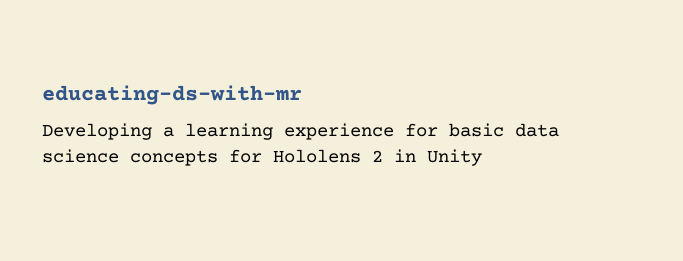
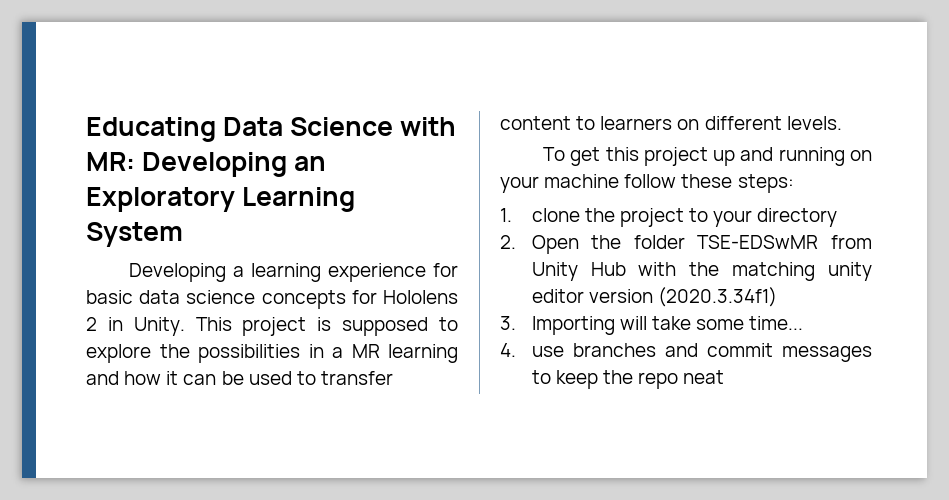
- educating-ds-with-mr
+ Educating Data Science with MR: Developing an Exploratory Learning System
- Developing a learning experience for basic data science concepts for Hololens 2 in Unity
+ Developing a learning experience for basic data science concepts for Hololens 2 in Unity. This project is supposed to explore the possibilities in a MR learning and how it can be used to transfer content to learners on different levels.
+ To get this project up and running on your machine follow these steps:
+ 1. clone the project to your directory
+ 2. Open the folder TSE-EDSwMR from Unity Hub with the matching unity editor version (2020.3.34f1)
+ 3. Importing will take some time...
+ 4. use branches and commit messages to keep the repo neat

